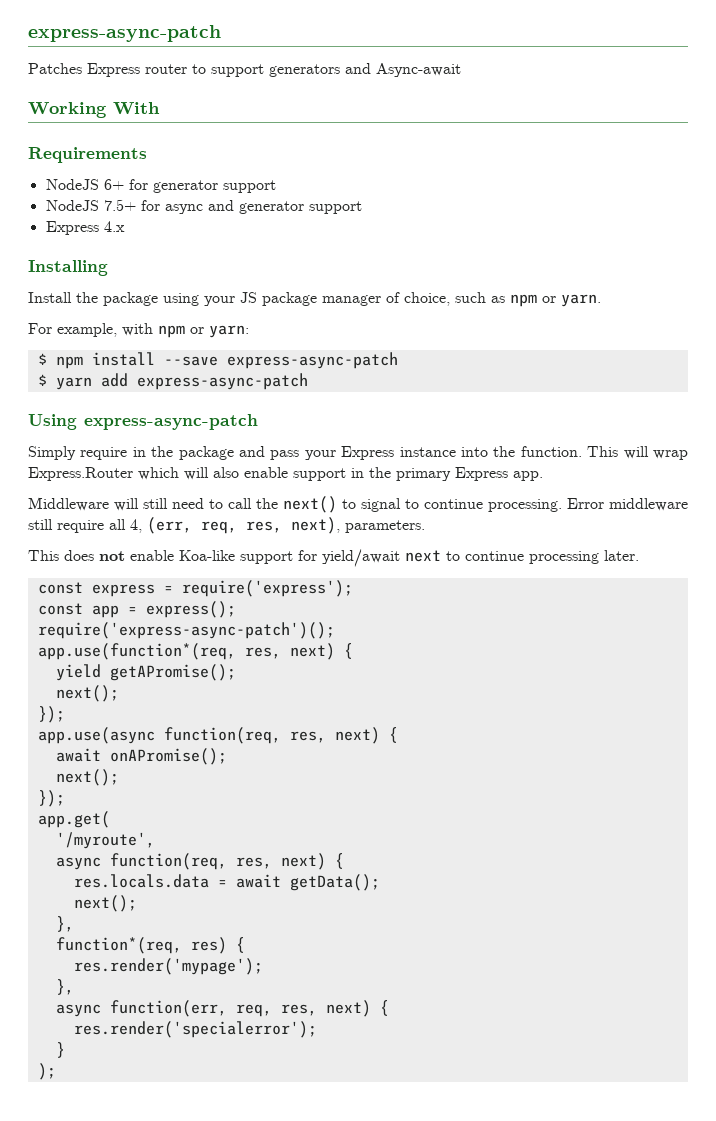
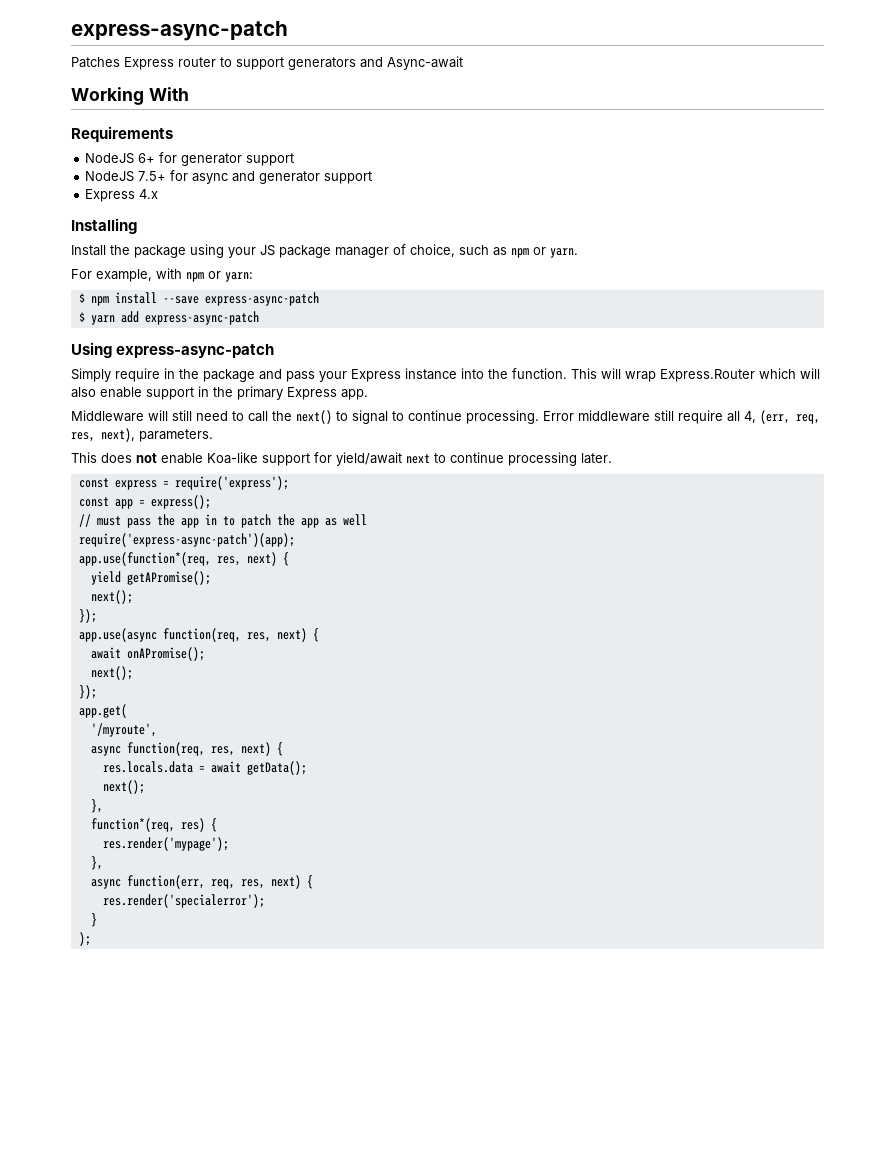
- require('express-async-patch')();
+ // must pass the app in to patch the app as well
+ require('express-async-patch')(app);

